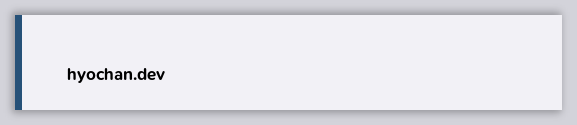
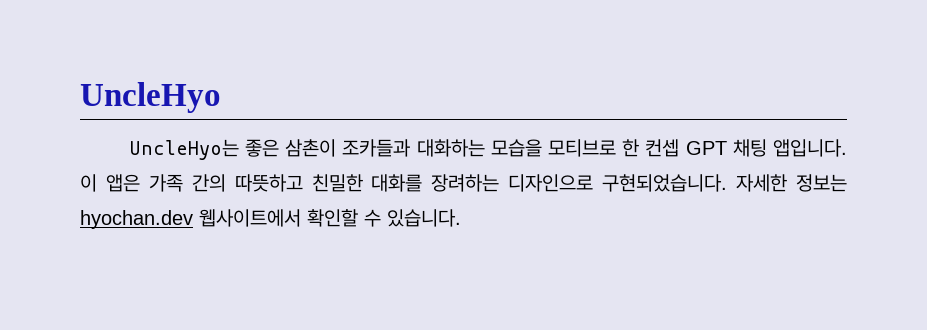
- hyochan.dev
+ UncleHyo
+ UncleHyo는 좋은 삼촌이 조카들과 대화하는 모습을 모티브로 한 컨셉 GPT 채팅 앱입니다. 이 앱은 가족 간의 따뜻하고 친밀한 대화를 장려하는 디자인으로 구현되었습니다. 자세한 정보는 hyochan.dev 웹사이트에서 확인할 수 있습니다.

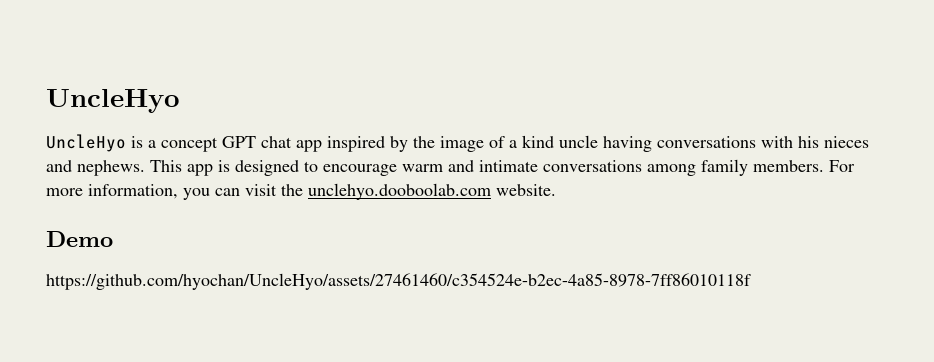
- UncleHyo는 좋은 삼촌이 조카들과 대화하는 모습을 모티브로 한 컨셉 GPT 채팅 앱입니다. 이 앱은 가족 간의 따뜻하고 친밀한 대화를 장려하는 디자인으로 구현되었습니다. 자세한 정보는 hyochan.dev 웹사이트에서 확인할 수 있습니다.
+ UncleHyo is a concept GPT chat app inspired by the image of a kind uncle having conversations with his nieces and nephews. This app is designed to encourage warm and intimate conversations among family members. For more information, you can visit the unclehyo.dooboolab.com website.
+ Demo
+ https://github.com/hyochan/UncleHyo/assets/27461460/c354524e-b2ec-4a85-8978-7ff86010118f

